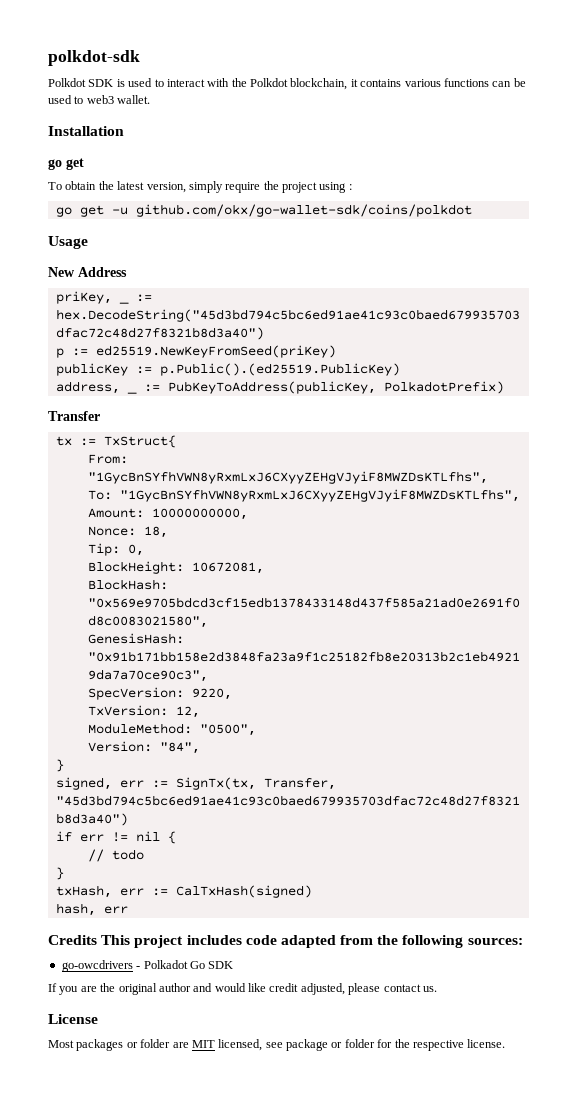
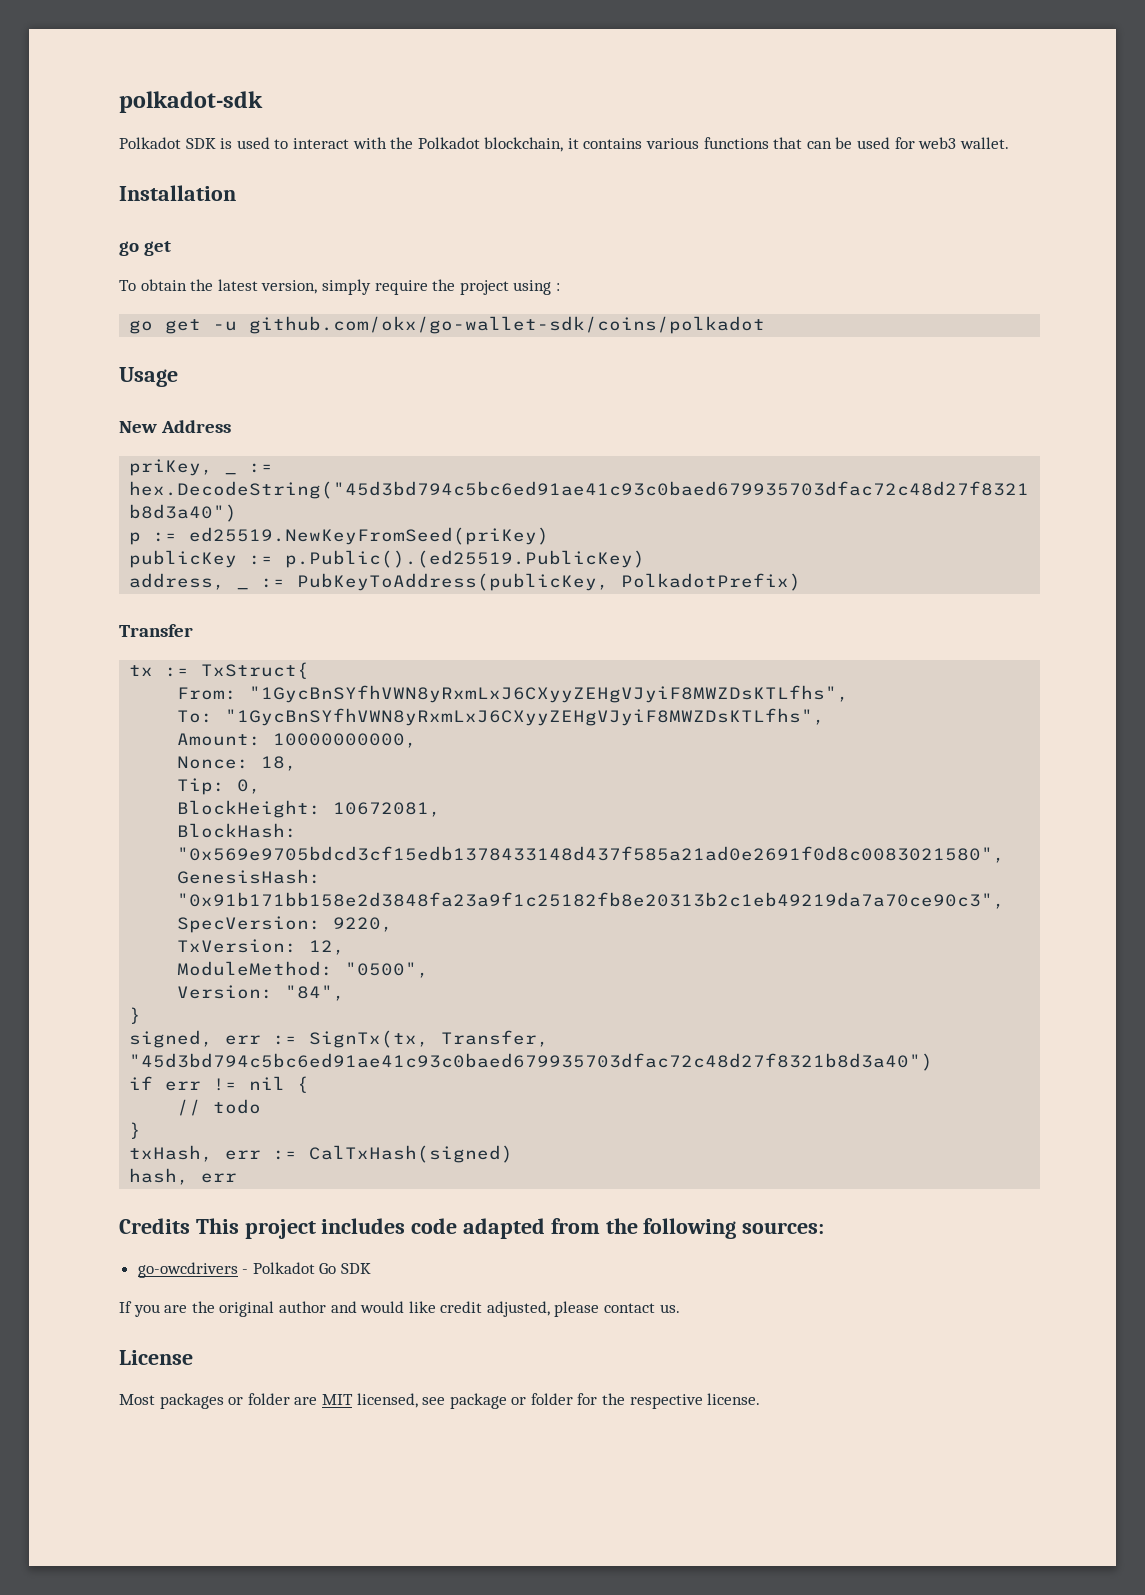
- polkdot-sdk
- Polkdot SDK is used to interact with the Polkdot blockchain, it contains various functions can be used to web3 wallet.
+ polkadot-sdk
+ Polkadot SDK is used to interact with the Polkadot blockchain, it contains various functions that can be used for web3 wallet.
- go get -u github.com/okx/go-wallet-sdk/coins/polkdot
+ go get -u github.com/okx/go-wallet-sdk/coins/polkadot

